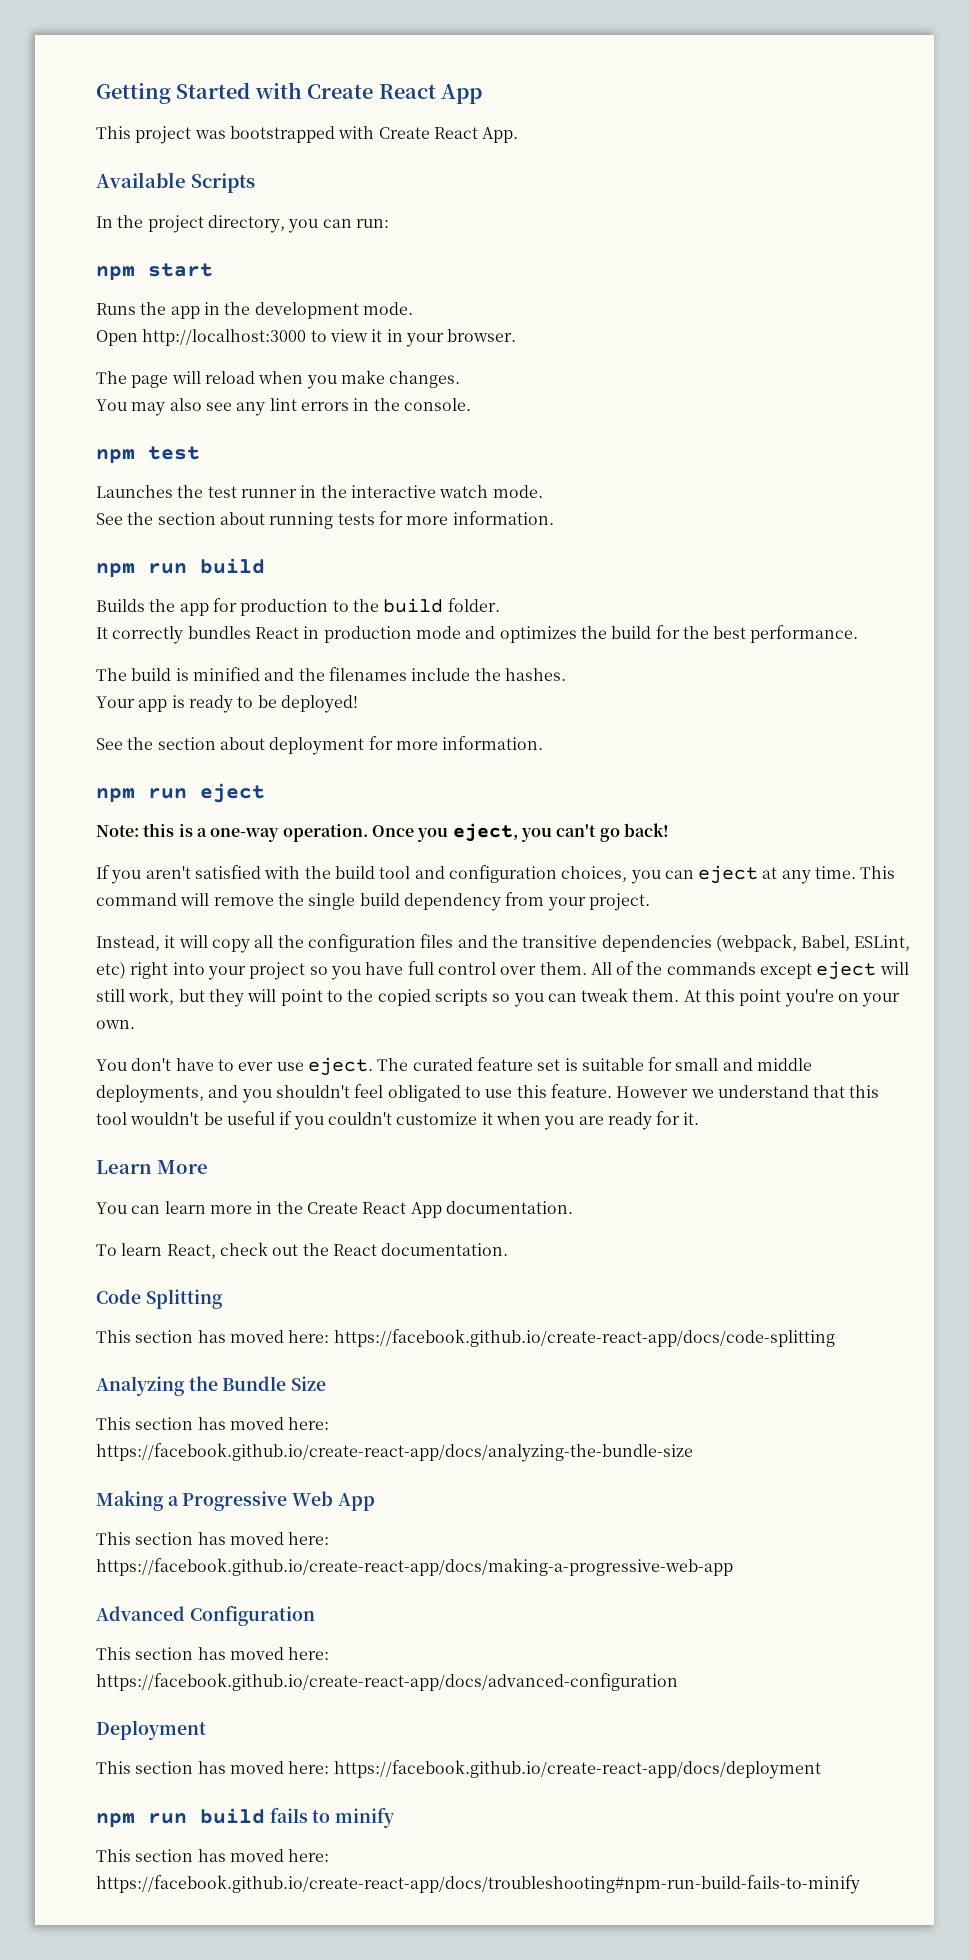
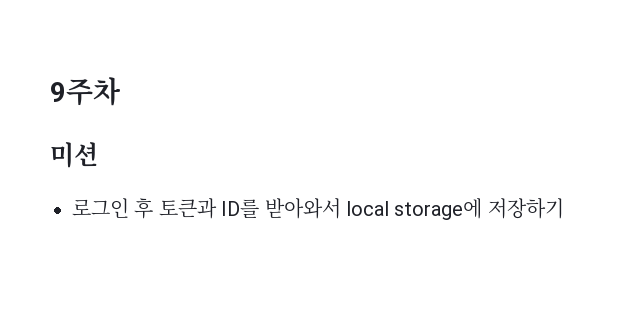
- Getting Started with Create React App
- This project was bootstrapped with Create React App.
- Available Scripts
- In the project directory, you can run:
- npm start
- Runs the app in the development mode.
- Open http://localhost:3000 to view it in your browser.
- The page will reload when you make changes.
- You may also see any lint errors in the console.
- npm test
- Launches the test runner in the interactive watch mode.
- See the section about running tests for more information.
- npm run build
- Builds the app for production to the build folder.
- It correctly bundles React in production mode and optimizes the build for the best performance.
- The build is minified and the filenames include the hashes.
- Your app is ready to be deployed!
- See the section about deployment for more information.
- npm run eject
- Note: this is a one-way operation. Once you eject, you can't go back!
- If you aren't satisfied with the build tool and configuration choices, you can eject at any time. This command will remove the single build dependency from your project.
- Instead, it will copy all the configuration files and the transitive dependencies (webpack, Babel, ESLint, etc) right into your project so you have full control over them. All of the commands except eject will still work, but they will point to the copied scripts so you can tweak them. At this point you're on your own.
- You don't have to ever use eject. The curated feature set is suitable for small and middle deployments, and you shouldn't feel obligated to use this feature. However we understand that this tool wouldn't be useful if you couldn't customize it when you are ready for it.
- Learn More
- You can learn more in the Create React App documentation.
- To learn React, check out the React documentation.
- Code Splitting
- This section has moved here: https://facebook.github.io/create-react-app/docs/code-splitting
- Analyzing the Bundle Size
- This section has moved here: https://facebook.github.io/create-react-app/docs/analyzing-the-bundle-size
- Making a Progressive Web App
- This section has moved here: https://facebook.github.io/create-react-app/docs/making-a-progressive-web-app
- Advanced Configuration
- This section has moved here: https://facebook.github.io/create-react-app/docs/advanced-configuration
- Deployment
- This section has moved here: https://facebook.github.io/create-react-app/docs/deployment
- npm run build fails to minify
- This section has moved here: https://facebook.github.io/create-react-app/docs/troubleshooting#npm-run-build-fails-to-minify
+ 9주차
+ 미션
+ 로그인 후 토큰과 ID를 받아와서 local storage에 저장하기

